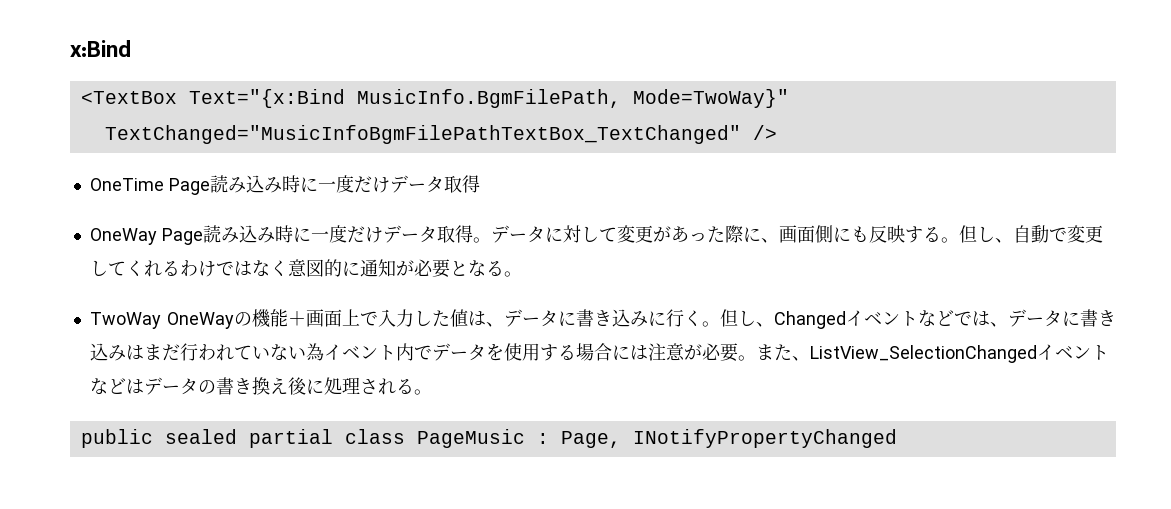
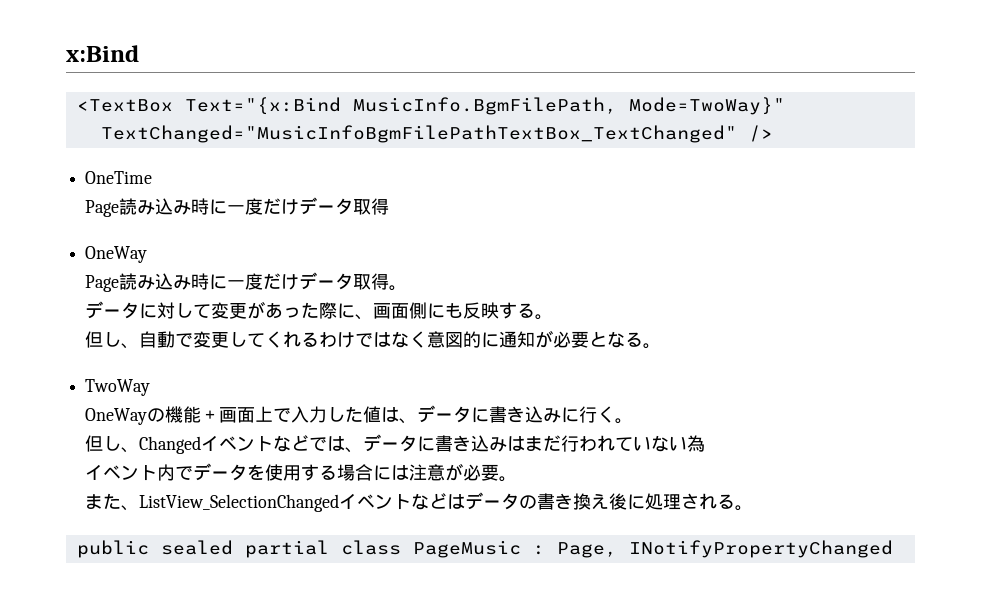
- OneTime Page読み込み時に一度だけデータ取得
- OneWay Page読み込み時に一度だけデータ取得。データに対して変更があった際に、画面側にも反映する。但し、自動で変更してくれるわけではなく意図的に通知が必要となる。
+ OneTime
+ Page読み込み時に一度だけデータ取得
+ OneWay
+ Page読み込み時に一度だけデータ取得。
+ データに対して変更があった際に、画面側にも反映する。
+ 但し、自動で変更してくれるわけではなく意図的に通知が必要となる。
- TwoWay OneWayの機能＋画面上で入力した値は、データに書き込みに行く。但し、Changedイベントなどでは、データに書き込みはまだ行われていない為イベント内でデータを使用する場合には注意が必要。また、ListView_SelectionChangedイベントなどはデータの書き換え後に処理される。
+ TwoWay
+ OneWayの機能＋画面上で入力した値は、データに書き込みに行く。
+ 但し、Changedイベントなどでは、データに書き込みはまだ行われていない為
+ イベント内でデータを使用する場合には注意が必要。
+ また、ListView_SelectionChangedイベントなどはデータの書き換え後に処理される。

